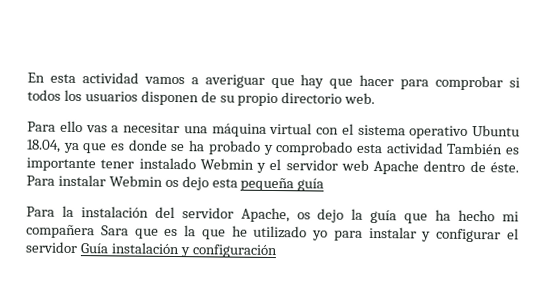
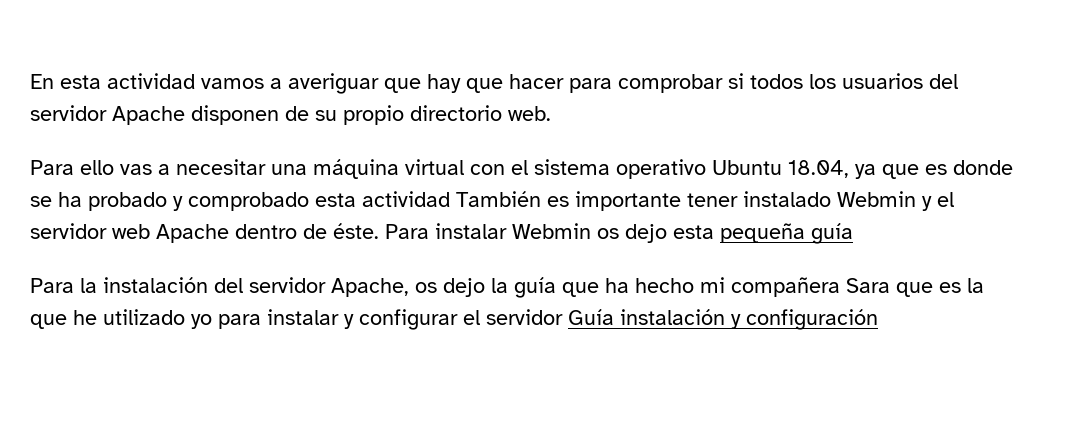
- En esta actividad vamos a averiguar que hay que hacer para comprobar si todos los usuarios disponen de su propio directorio web.
+ En esta actividad vamos a averiguar que hay que hacer para comprobar si todos los usuarios del servidor Apache disponen de su propio directorio web.

